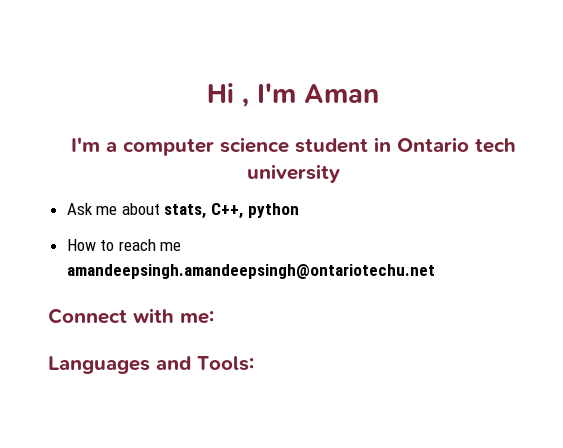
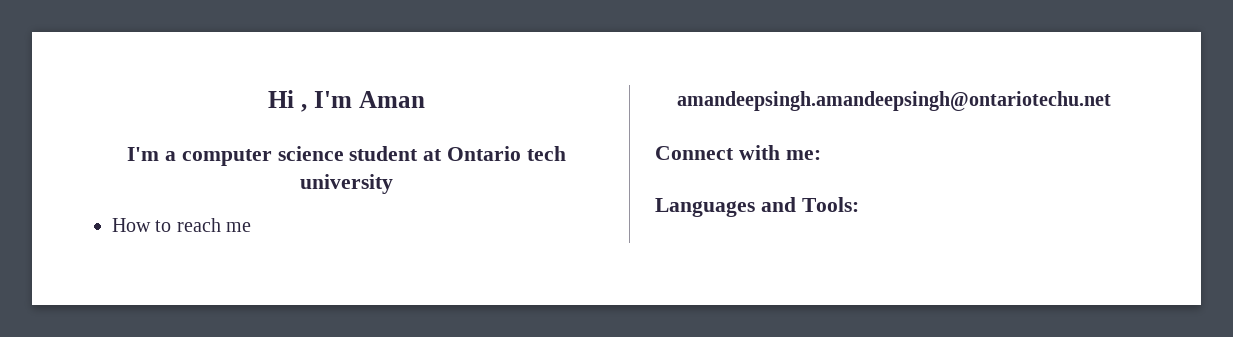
- I'm a computer science student in Ontario tech university
+ I'm a computer science student at Ontario tech university
- Ask me about stats, C++, python

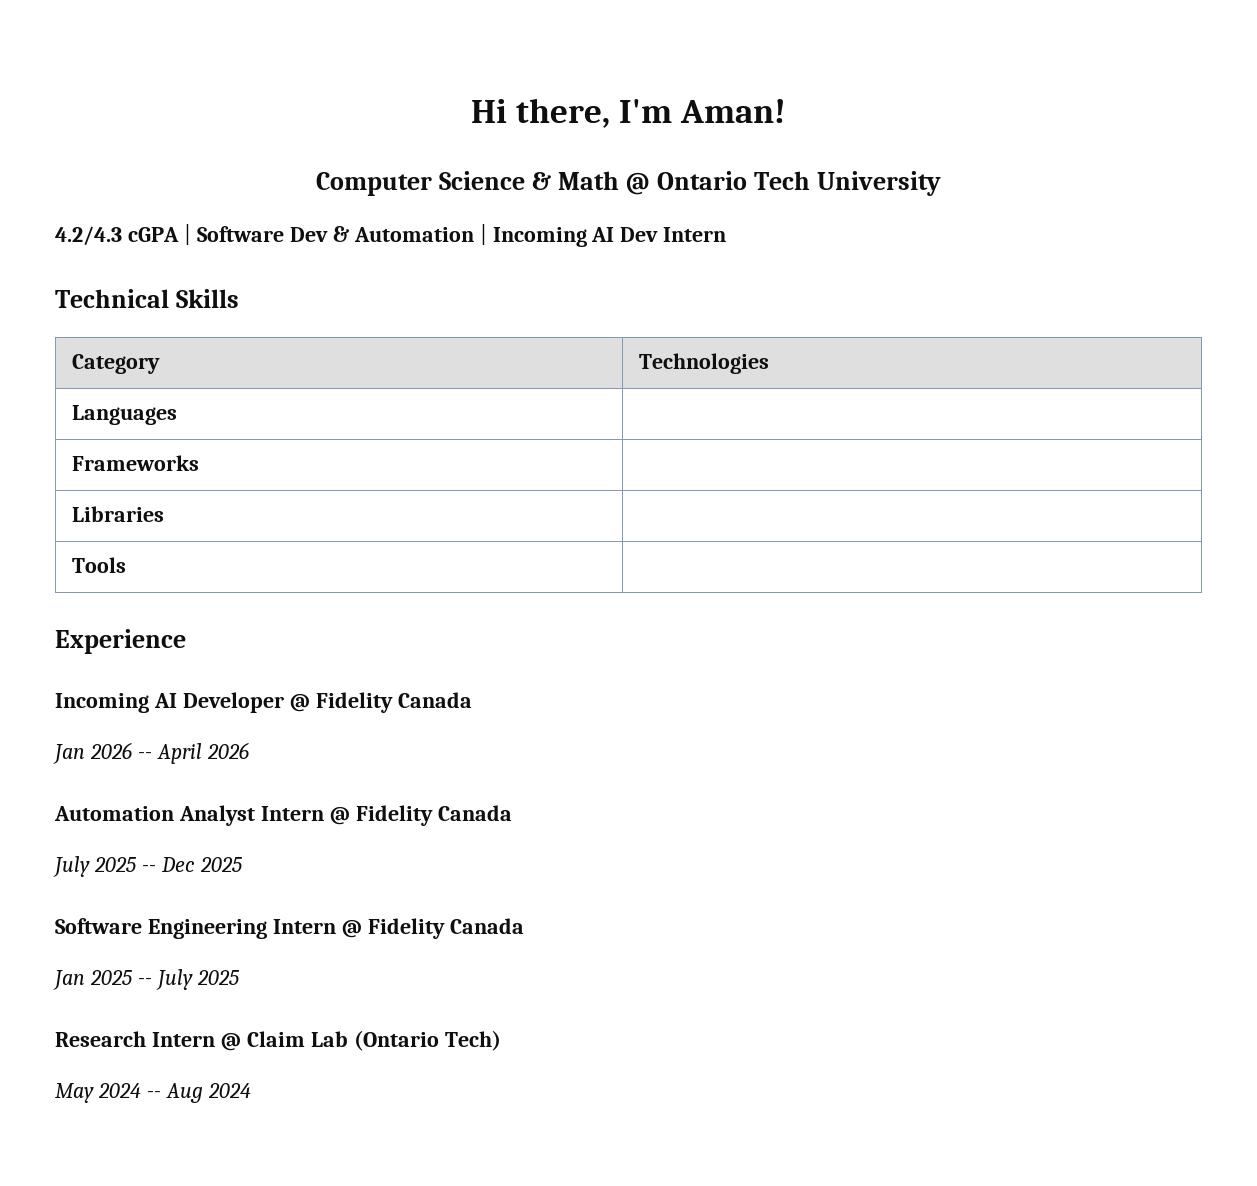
- Hi , I'm Aman
- I'm a computer science student at Ontario tech university
- How to reach me amandeepsingh.amandeepsingh@ontariotechu.net
- Connect with me:
- Languages and Tools:
+ Hi there, I'm Aman!
+ Computer Science & Math @ Ontario Tech University
+ 4.2/4.3 cGPA | Software Dev & Automation | Incoming AI Dev Intern
+ Technical Skills
+ Category | Technologies
+ Languages |
+ Frameworks |
+ Libraries |
+ Tools |
+ Experience
+ Incoming AI Developer @ Fidelity Canada
+ Jan 2026 -- April 2026
+ Automation Analyst Intern @ Fidelity Canada
+ July 2025 -- Dec 2025
+ Software Engineering Intern @ Fidelity Canada
+ Jan 2025 -- July 2025
+ Research Intern @ Claim Lab (Ontario Tech)
+ May 2024 -- Aug 2024

